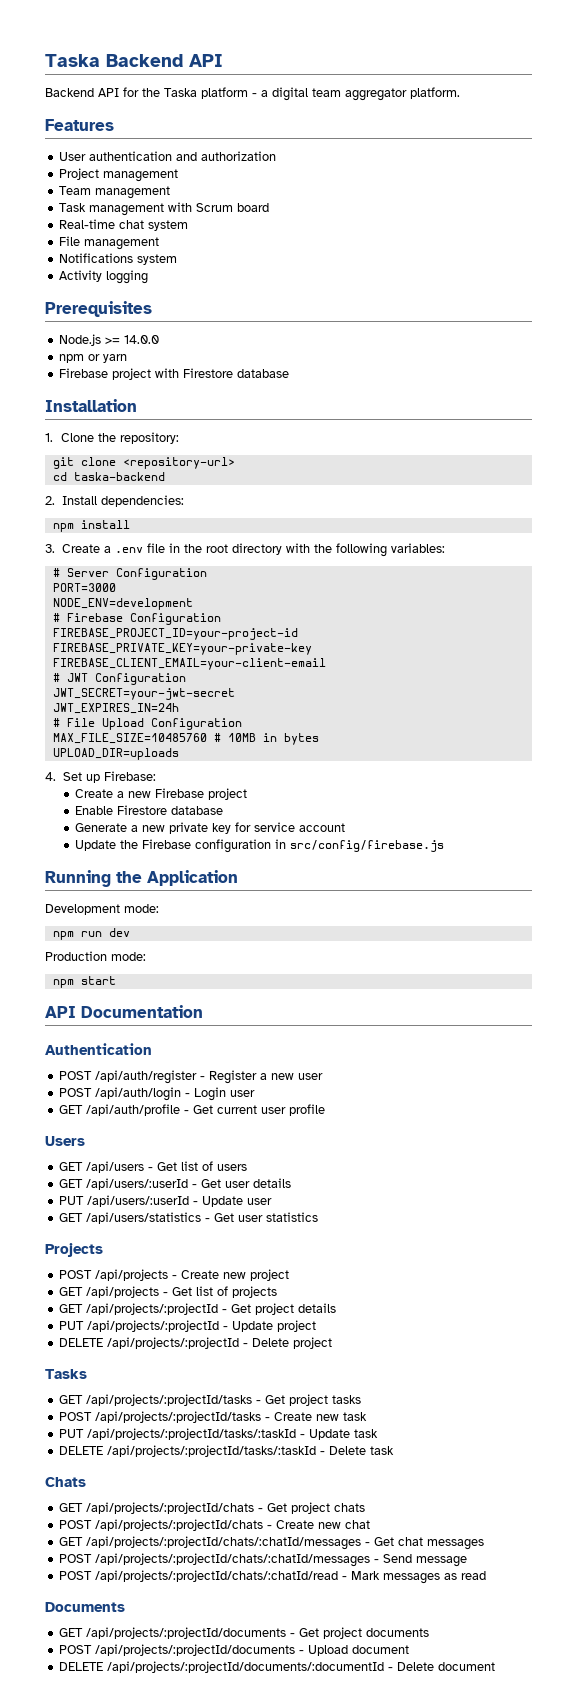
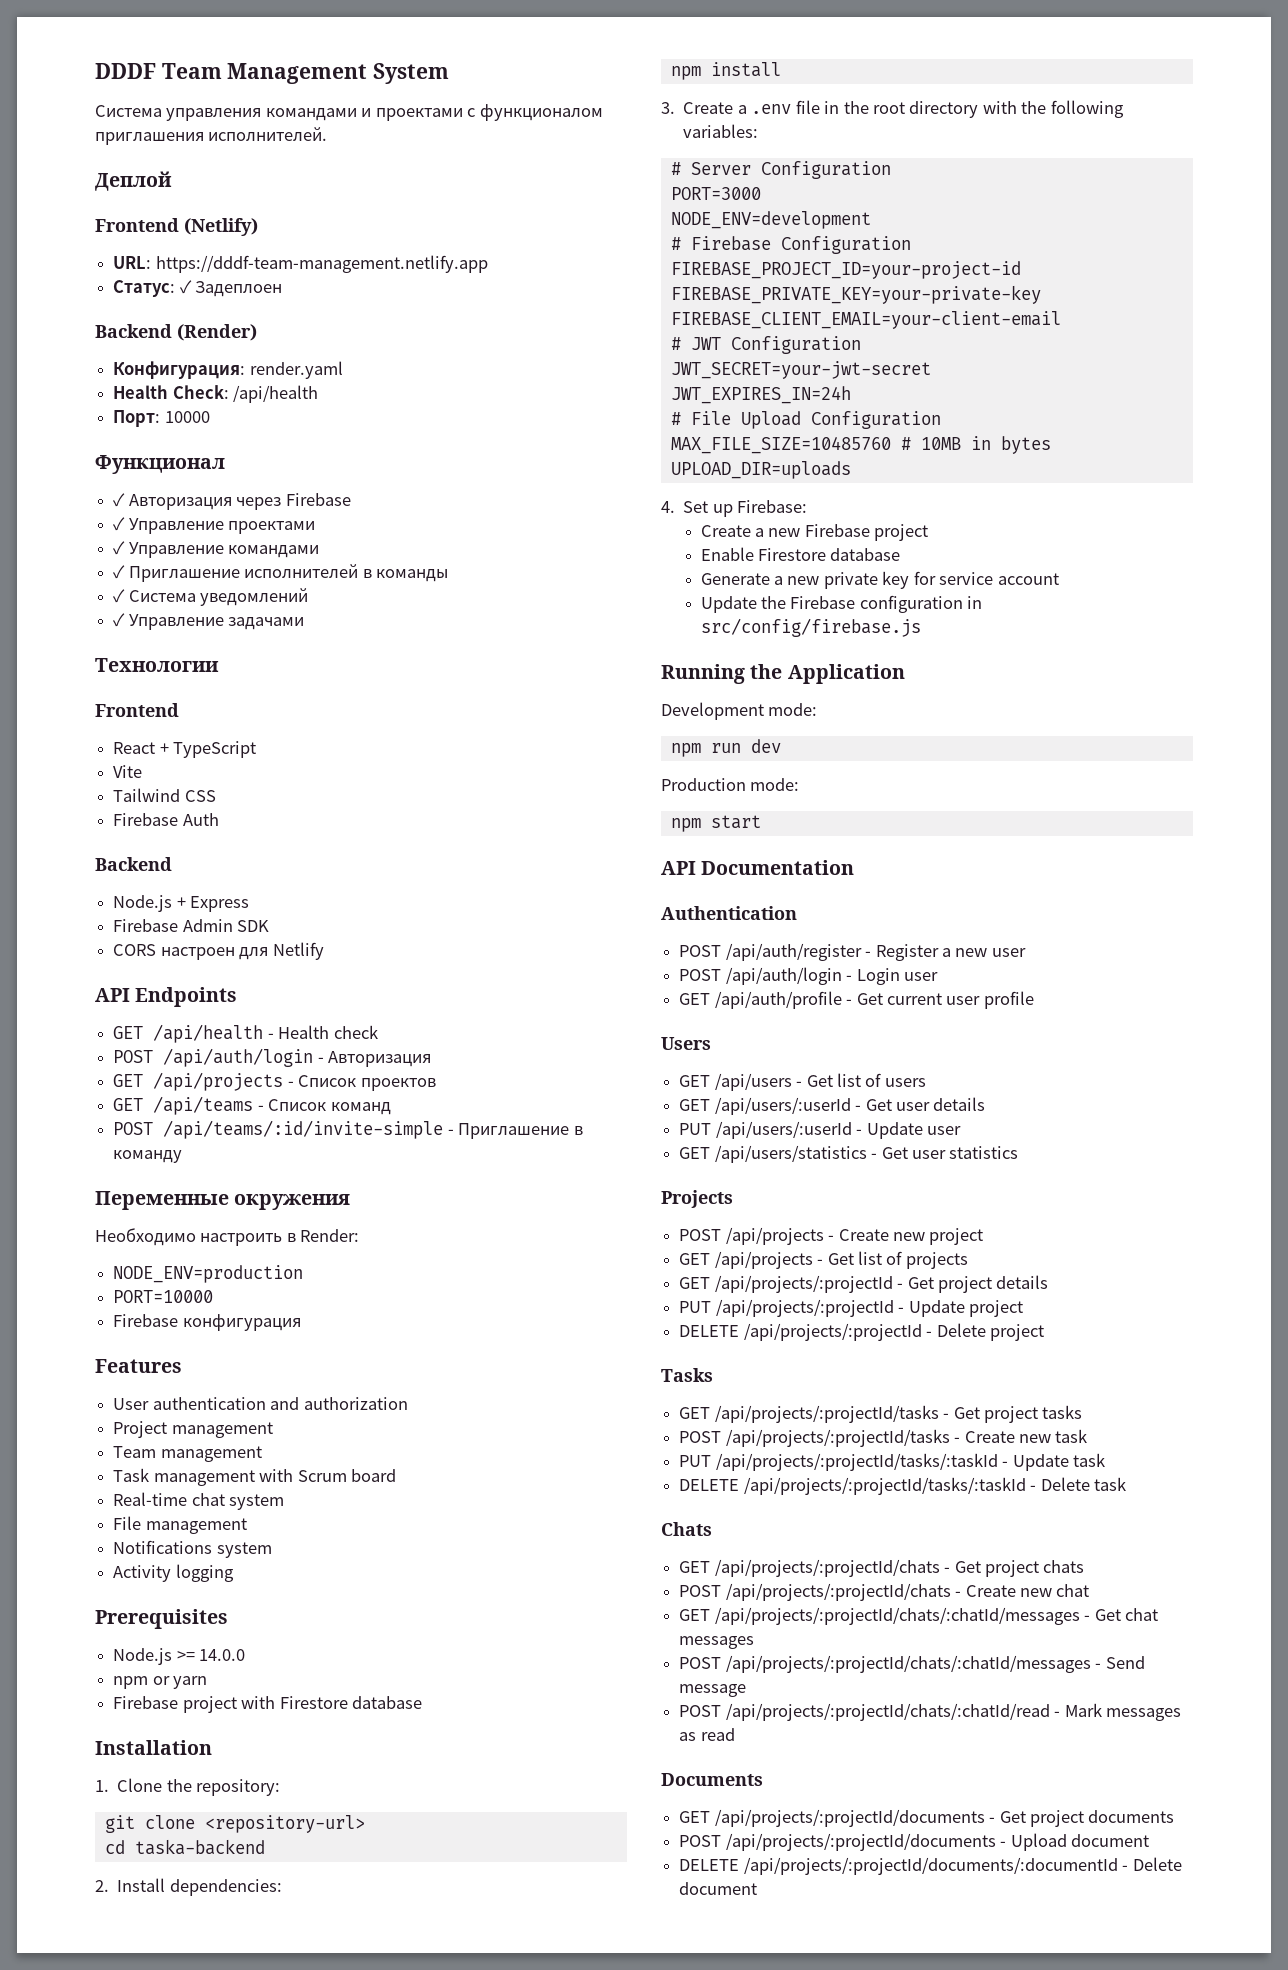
- Taska Backend API
- Backend API for the Taska platform - a digital team aggregator platform.
+ DDDF Team Management System
+ Система управления командами и проектами с функционалом приглашения исполнителей.
+ Деплой
+ Frontend (Netlify)
+ URL: https://dddf-team-management.netlify.app
+ Статус: ✓ Задеплоен
+ Backend (Render)
+ Конфигурация: render.yaml
+ Health Check: /api/health
+ Порт: 10000
+ Функционал
+ ✓ Авторизация через Firebase
+ ✓ Управление проектами
+ ✓ Управление командами
+ ✓ Приглашение исполнителей в команды
+ ✓ Система уведомлений
+ ✓ Управление задачами
+ Технологии
+ Frontend
+ React + TypeScript
+ Vite
+ Tailwind CSS
+ Firebase Auth
+ Backend
+ Node.js + Express
+ Firebase Admin SDK
+ CORS настроен для Netlify
+ API Endpoints
+ GET /api/health - Health check
+ POST /api/auth/login - Авторизация
+ GET /api/projects - Список проектов
+ GET /api/teams - Список команд
+ POST /api/teams/:id/invite-simple - Приглашение в команду
+ Переменные окружения
+ Необходимо настроить в Render:
+ NODE_ENV=production
+ PORT=10000
+ Firebase конфигурация

